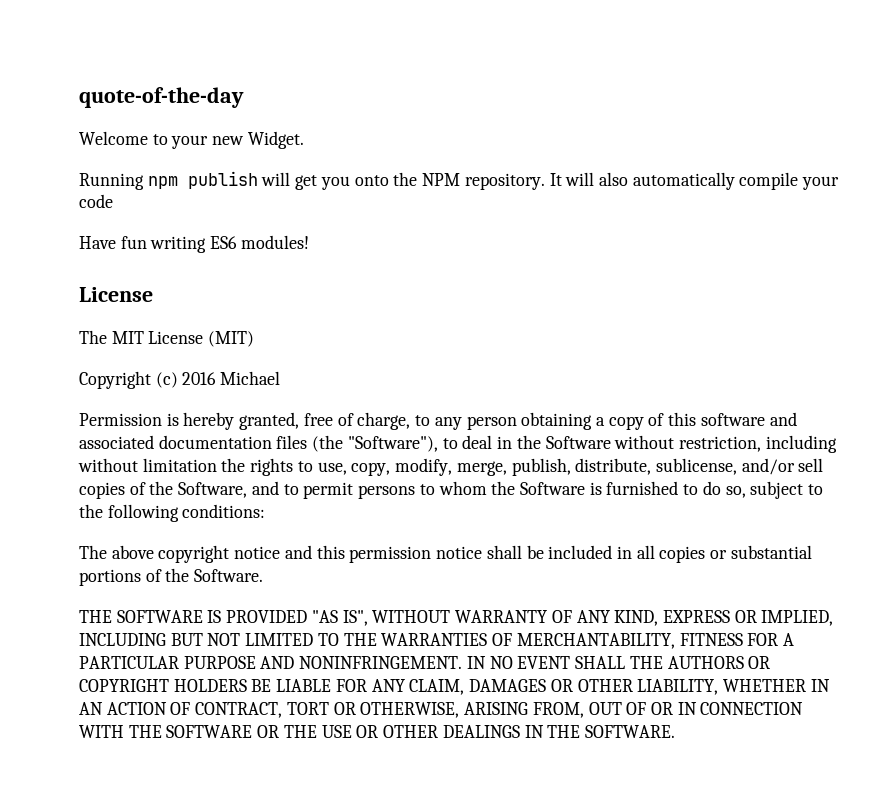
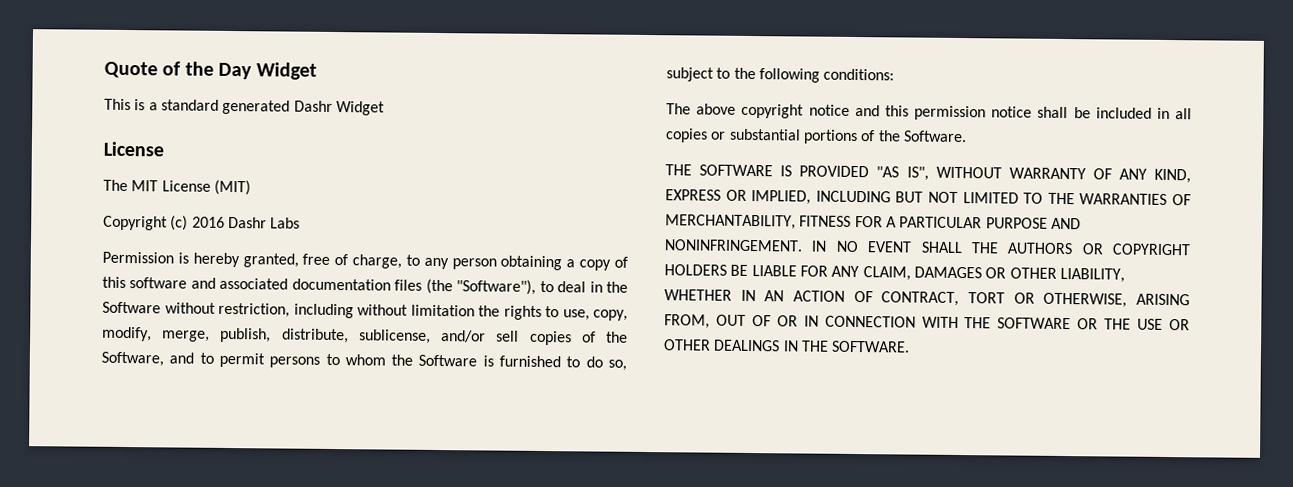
- quote-of-the-day
- Welcome to your new Widget.
- Running npm publish will get you onto the NPM repository. It will also automatically compile your code
- Have fun writing ES6 modules!
+ Quote of the Day Widget
+ This is a standard generated Dashr Widget
- Copyright (c) 2016 Michael
+ Copyright (c) 2016 Dashr Labs

